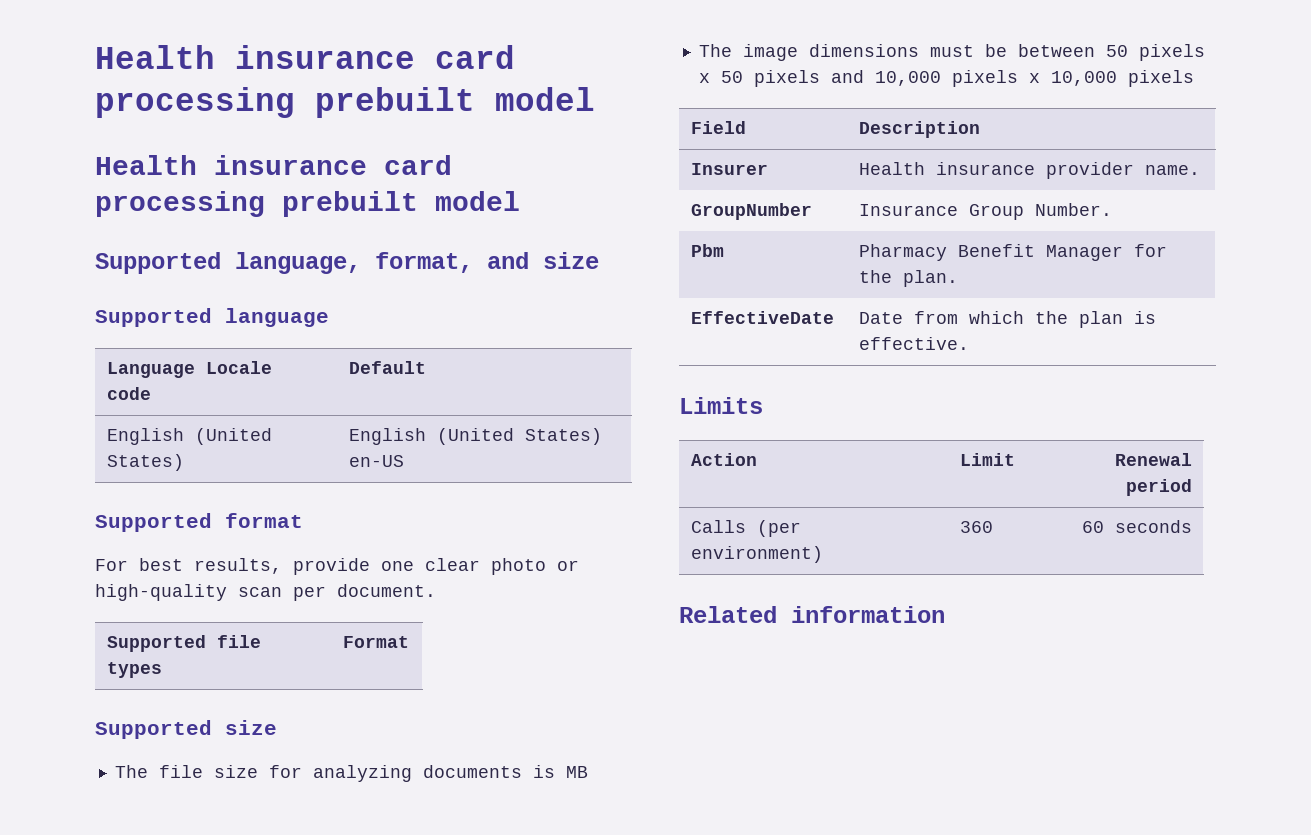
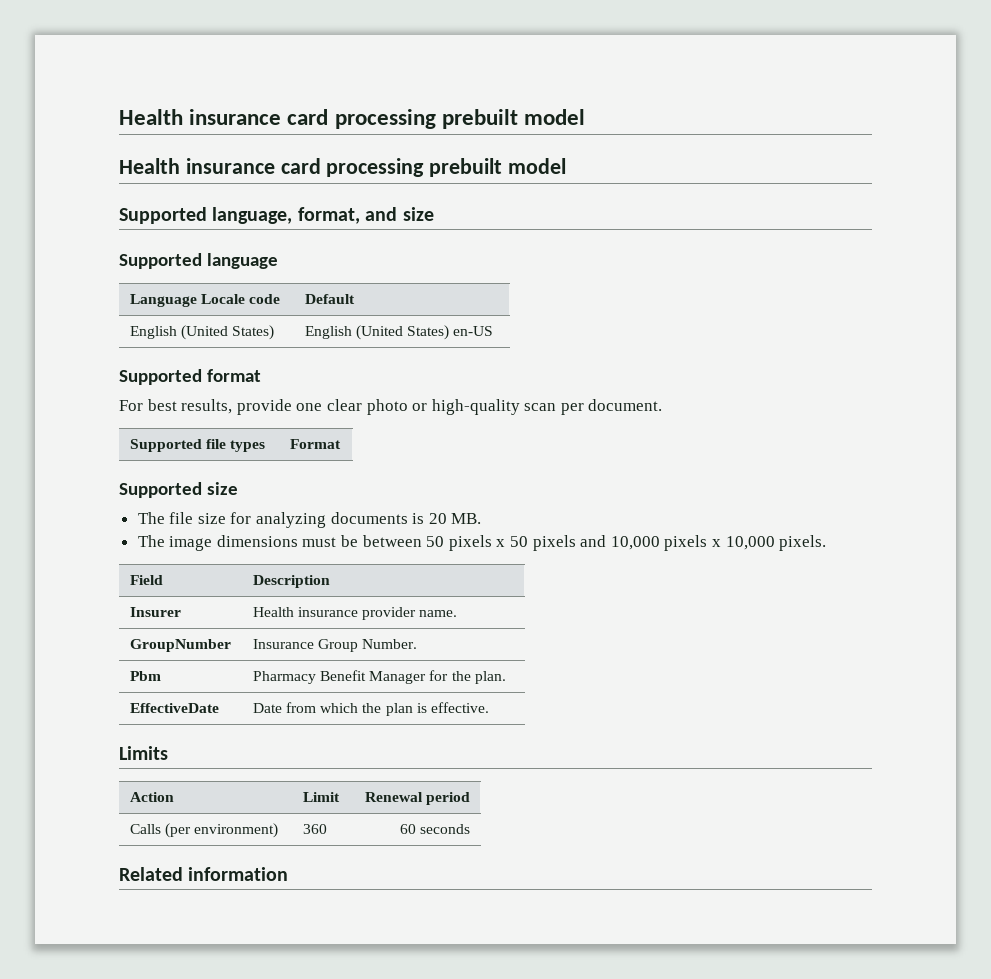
- The file size for analyzing documents is MB
+ The file size for analyzing documents is 20 MB.
- The image dimensions must be between 50 pixels x 50 pixels and 10,000 pixels x 10,000 pixels
+ The image dimensions must be between 50 pixels x 50 pixels and 10,000 pixels x 10,000 pixels.

